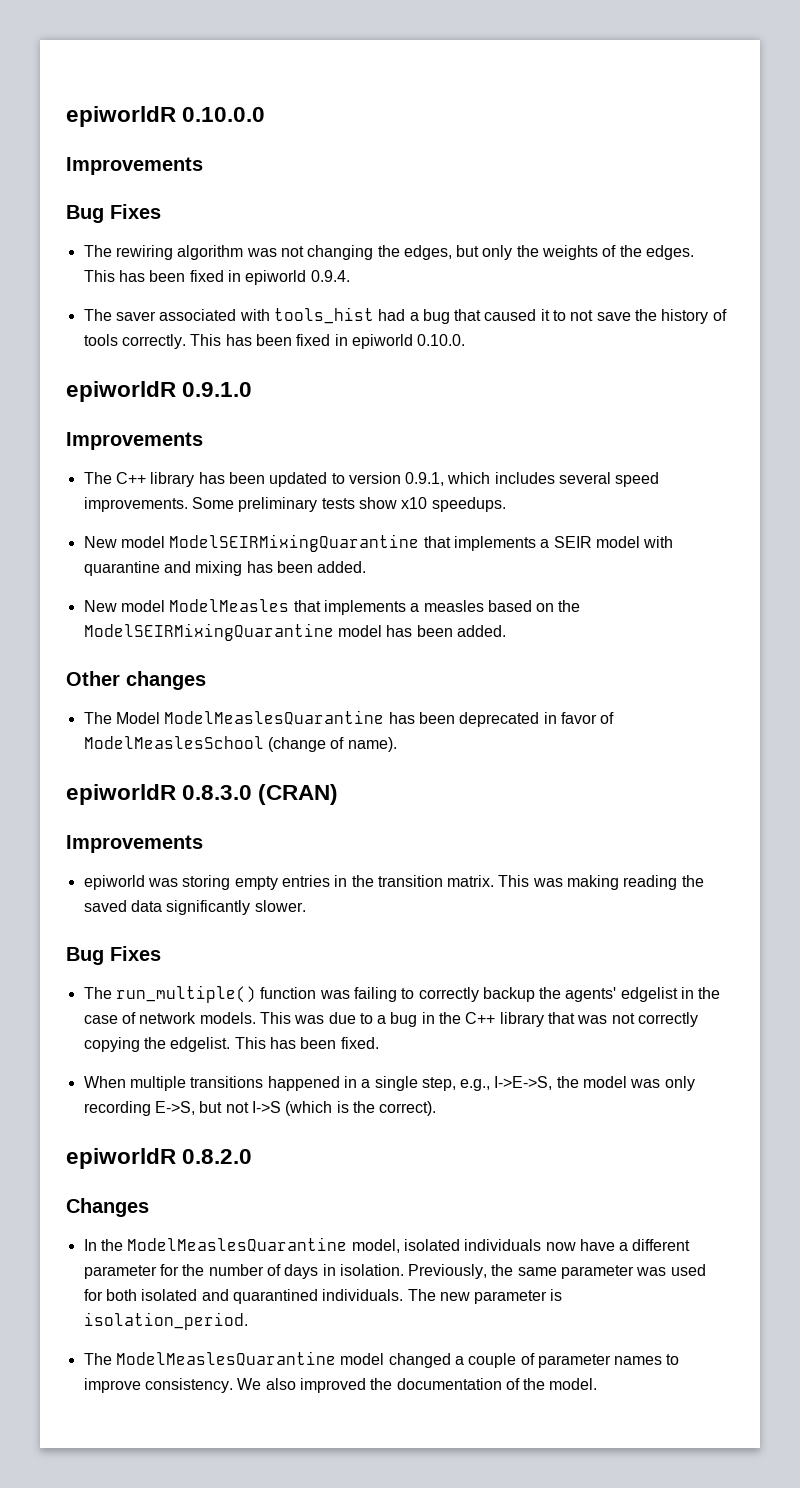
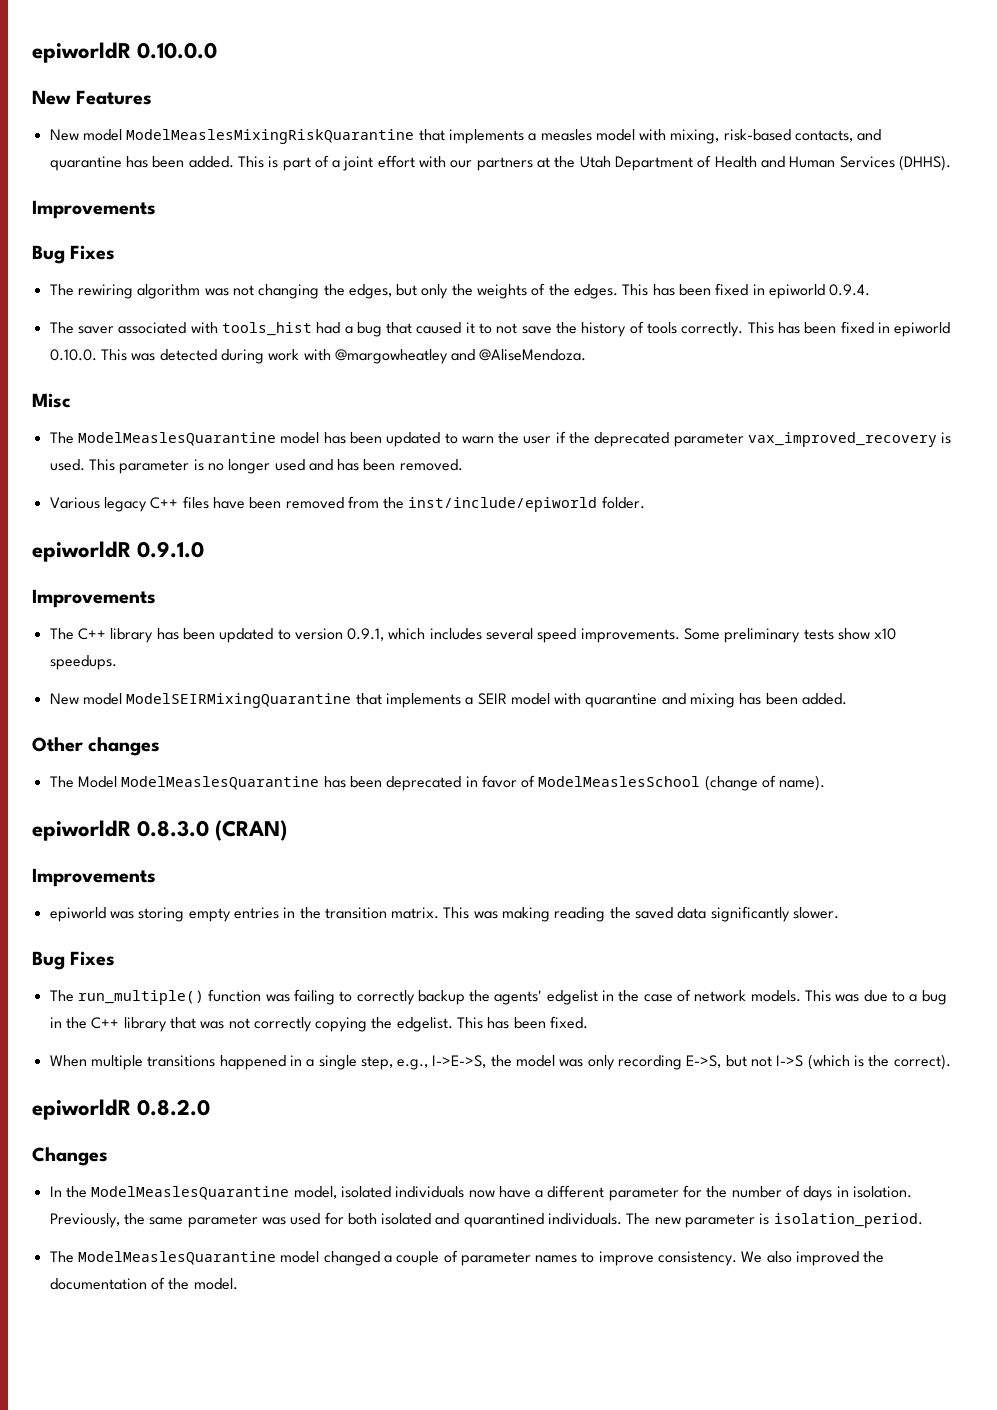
+ New Features
+ New model ModelMeaslesMixingRiskQuarantine that implements a measles model with mixing, risk-based contacts, and quarantine has been added. This is part of a joint effort with our partners at the Utah Department of Health and Human Services (DHHS).
- This has been fixed in epiworld 0.10.0.
+ This has been fixed in epiworld 0.10.0. This was detected during work with @margowheatley and @AliseMendoza.
+ Misc
+ The ModelMeaslesQuarantine model has been updated to warn the user if the deprecated parameter vax_improved_recovery is used. This parameter is no longer used and has been removed.
+ Various legacy C++ files have been removed from the inst/include/epiworld folder.
- New model ModelMeasles that implements a measles based on the ModelSEIRMixingQuarantine model has been added.

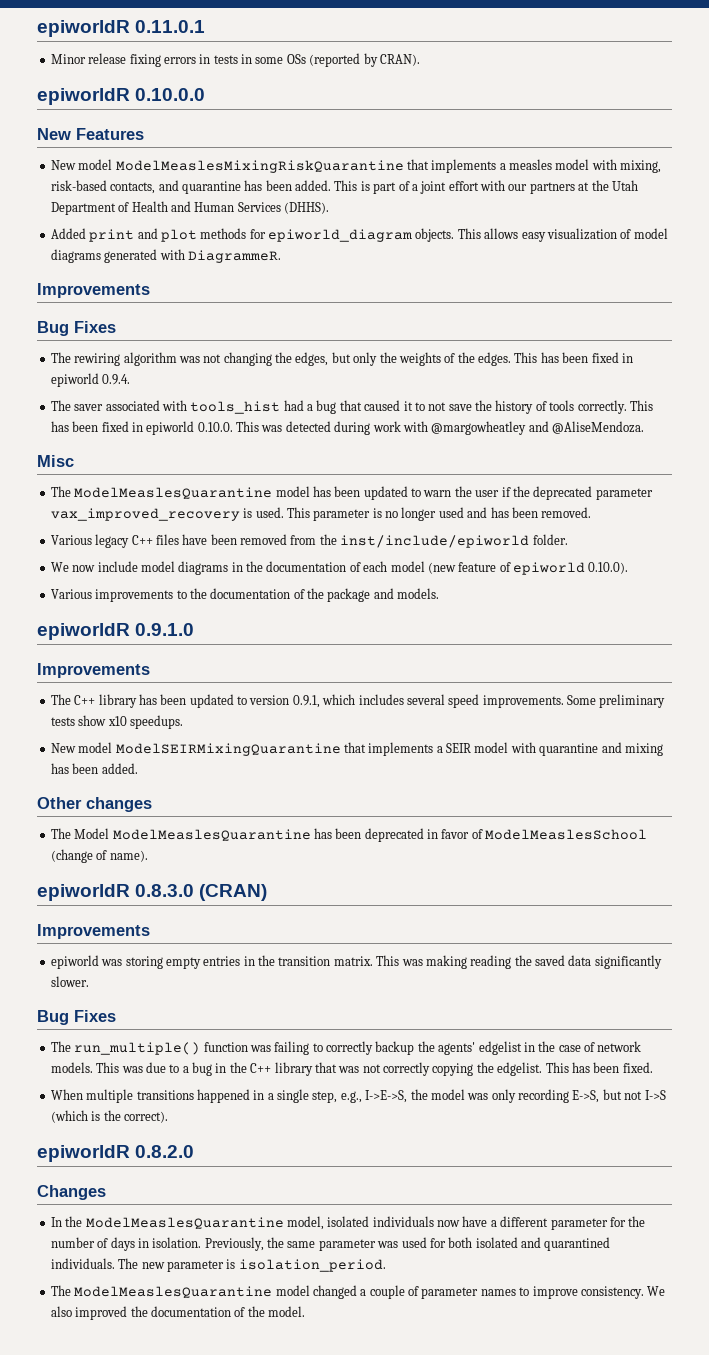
+ epiworldR 0.11.0.1
+ Minor release fixing errors in tests in some OSs (reported by CRAN).
+ Added print and plot methods for epiworld_diagram objects. This allows easy visualization of model diagrams generated with DiagrammeR.
+ We now include model diagrams in the documentation of each model (new feature of epiworld 0.10.0).
+ Various improvements to the documentation of the package and models.

